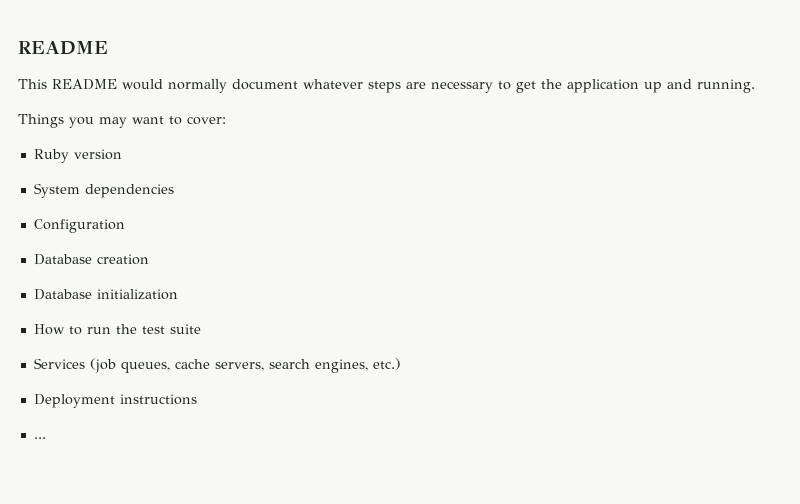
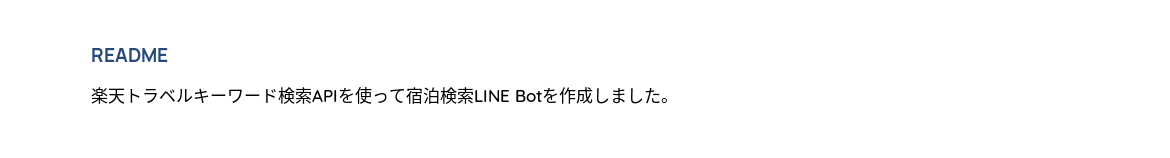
- This README would normally document whatever steps are necessary to get the application up and running.
- Things you may want to cover:
- Ruby version
- System dependencies
- Configuration
- Database creation
- Database initialization
- How to run the test suite
- Services (job queues, cache servers, search engines, etc.)
- Deployment instructions
- ...
+ 楽天トラベルキーワード検索APIを使って宿泊検索LINE Botを作成しました。

